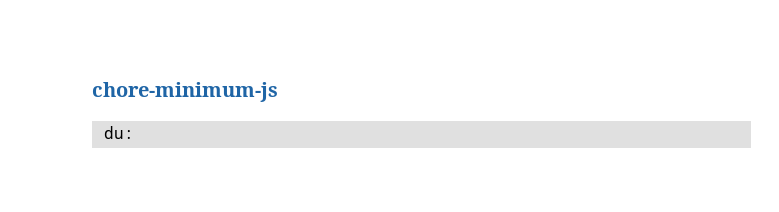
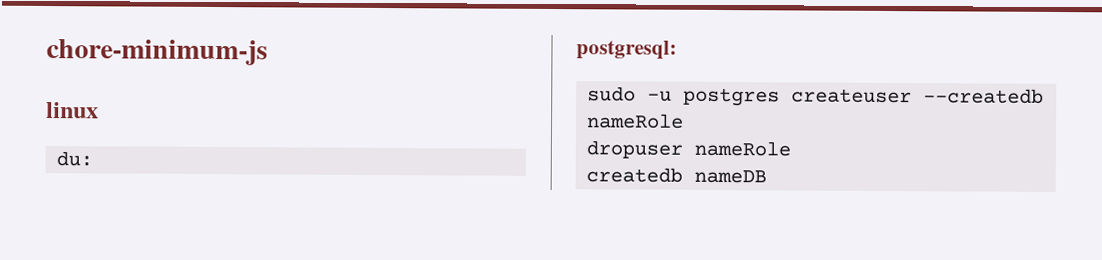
+ linux
+ postgresql:
+ sudo -u postgres createuser --createdb nameRole
+ dropuser nameRole
+ createdb nameDB

